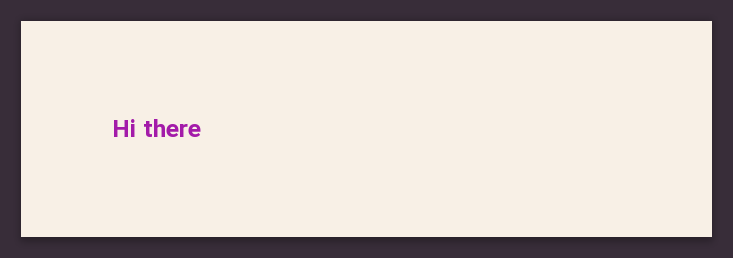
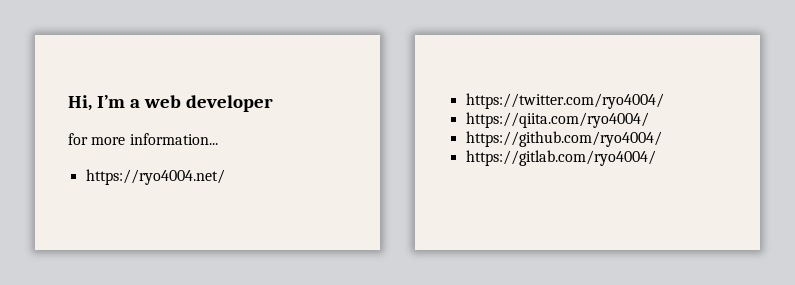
- Hi there
+ Hi, I’m a web developer
+ for more information...
+ https://ryo4004.net/
+ https://twitter.com/ryo4004/
+ https://qiita.com/ryo4004/
+ https://github.com/ryo4004/
+ https://gitlab.com/ryo4004/

